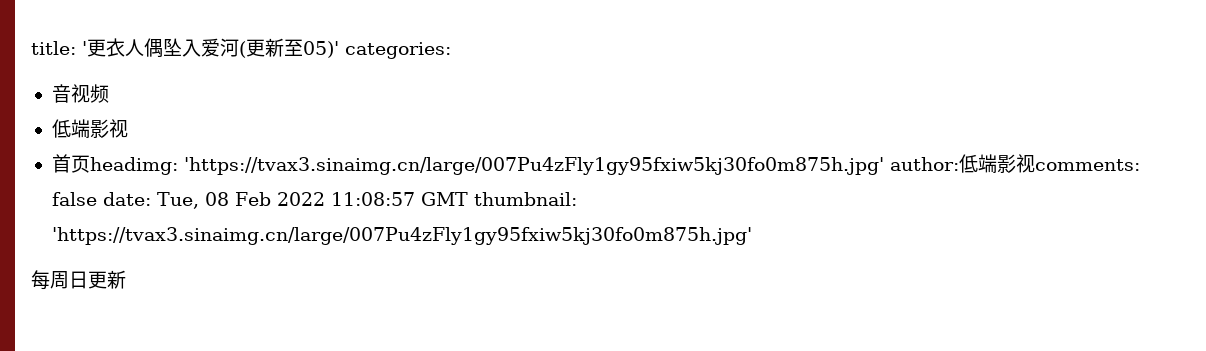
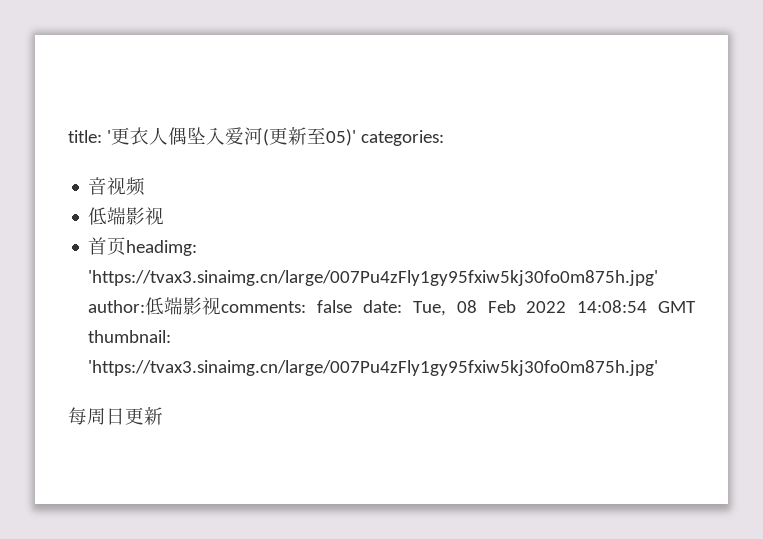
- 首页headimg: 'https://tvax3.sinaimg.cn/large/007Pu4zFly1gy95fxiw5kj30fo0m875h.jpg' author:低端影视comments: false date: Tue, 08 Feb 2022 11:08:57 GMT thumbnail: 'https://tvax3.sinaimg.cn/large/007Pu4zFly1gy95fxiw5kj30fo0m875h.jpg'
+ 首页headimg: 'https://tvax3.sinaimg.cn/large/007Pu4zFly1gy95fxiw5kj30fo0m875h.jpg' author:低端影视comments: false date: Tue, 08 Feb 2022 14:08:54 GMT thumbnail: 'https://tvax3.sinaimg.cn/large/007Pu4zFly1gy95fxiw5kj30fo0m875h.jpg'

